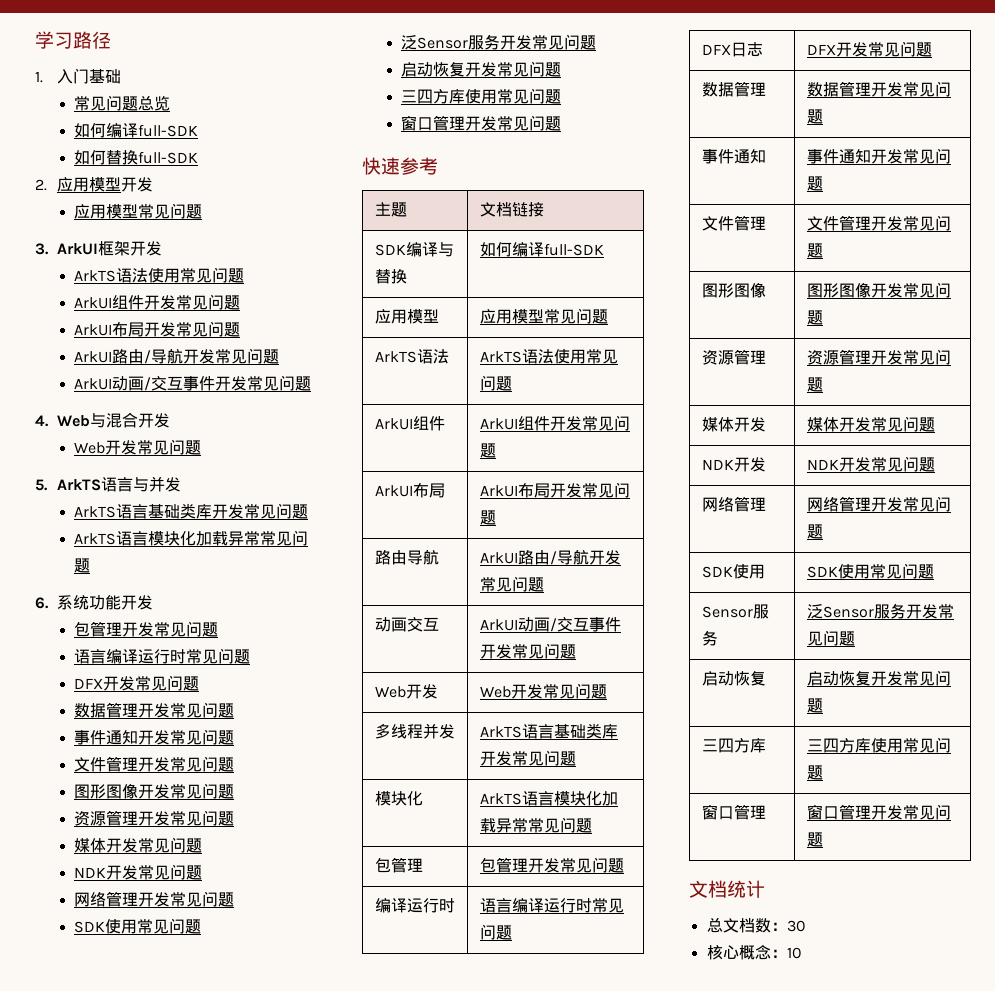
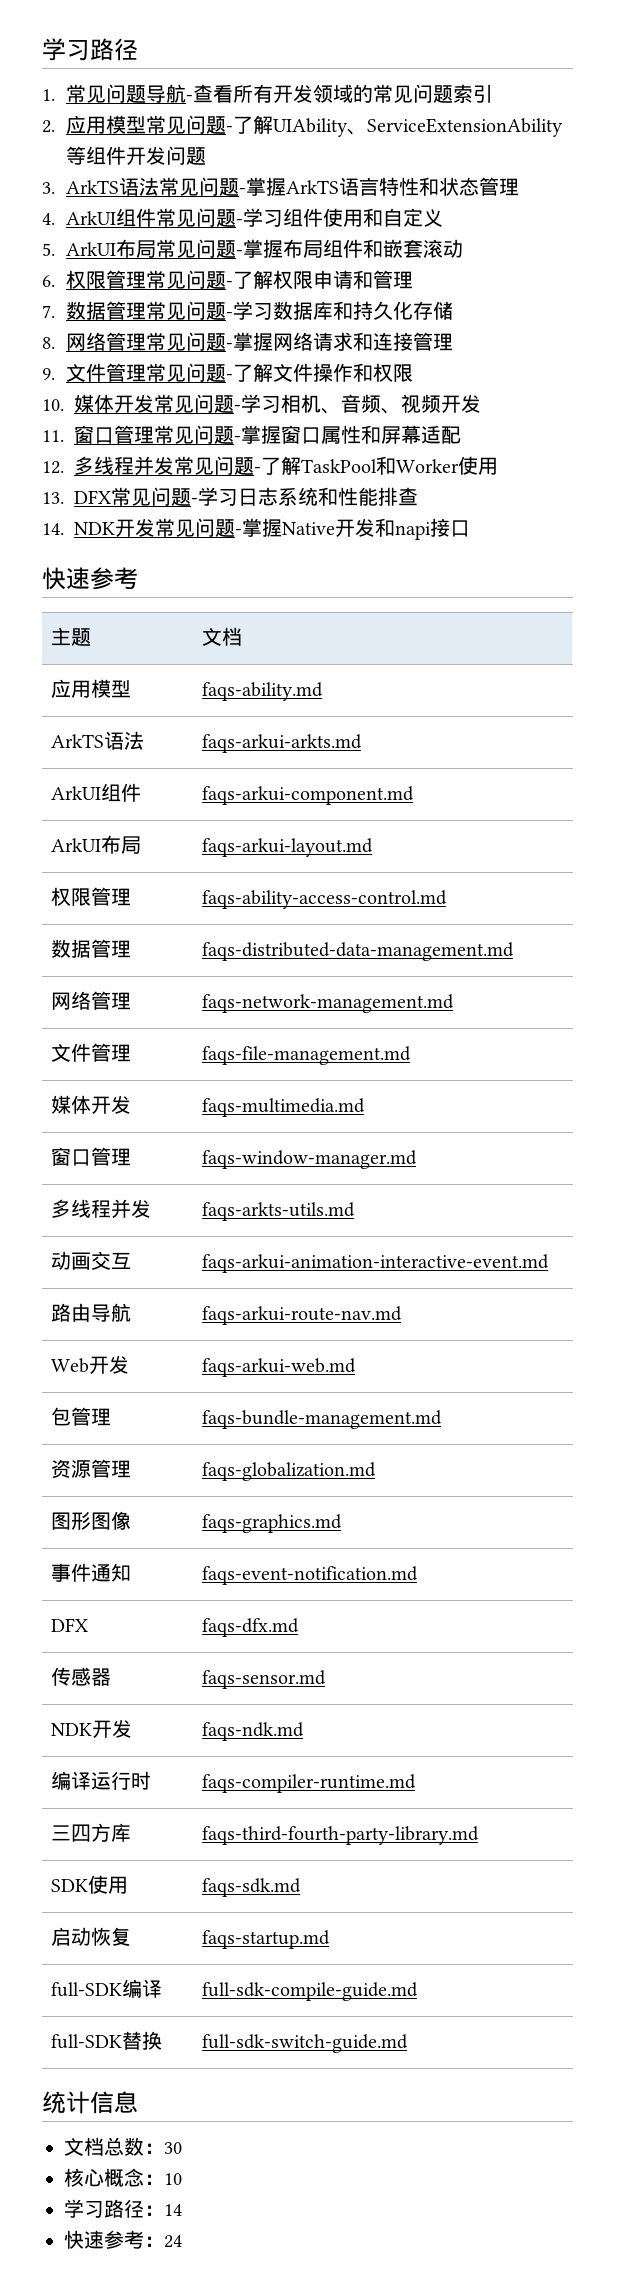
- 1.入门基础
- 常见问题总览
- 如何编译full-SDK
- 如何替换full-SDK
+ 1.常见问题导航-查看所有开发领域的常见问题索引
- 2.应用模型开发
- 应用模型常见问题
- 3. ArkUI框架开发
- ArkTS语法使用常见问题
- ArkUI组件开发常见问题
- ArkUI布局开发常见问题
- ArkUI路由/导航开发常见问题
- ArkUI动画/交互事件开发常见问题
- 4. Web与混合开发
- Web开发常见问题
- 5. ArkTS语言与并发
- ArkTS语言基础类库开发常见问题
- ArkTS语言模块化加载异常常见问题
- 6.系统功能开发
- 包管理开发常见问题
- 语言编译运行时常见问题
- DFX开发常见问题
- 数据管理开发常见问题
- 事件通知开发常见问题
- 文件管理开发常见问题
- 图形图像开发常见问题
- 资源管理开发常见问题
- 媒体开发常见问题
- NDK开发常见问题
- 网络管理开发常见问题
- SDK使用常见问题
- 泛Sensor服务开发常见问题
- 启动恢复开发常见问题
- 三四方库使用常见问题
- 窗口管理开发常见问题
+ 2.应用模型常见问题-了解UIAbility、ServiceExtensionAbility等组件开发问题
+ 3. ArkTS语法常见问题-掌握ArkTS语言特性和状态管理
+ 4. ArkUI组件常见问题-学习组件使用和自定义
+ 5. ArkUI布局常见问题-掌握布局组件和嵌套滚动
+ 6.权限管理常见问题-了解权限申请和管理
+ 7.数据管理常见问题-学习数据库和持久化存储
+ 8.网络管理常见问题-掌握网络请求和连接管理
+ 9.文件管理常见问题-了解文件操作和权限
+ 10.媒体开发常见问题-学习相机、音频、视频开发
+ 11.窗口管理常见问题-掌握窗口属性和屏幕适配
+ 12.多线程并发常见问题-了解TaskPool和Worker使用
+ 13. DFX常见问题-学习日志系统和性能排查
+ 14. NDK开发常见问题-掌握Native开发和napi接口
  快速参考
- 主题 | 文档链接
- SDK编译与替换 | 如何编译full-SDK
- 应用模型 | 应用模型常见问题
- ArkTS语法 | ArkTS语法使用常见问题
- ArkUI组件 | ArkUI组件开发常见问题
- ArkUI布局 | ArkUI布局开发常见问题
- 路由导航 | ArkUI路由/导航开发常见问题
- 动画交互 | ArkUI动画/交互事件开发常见问题
- Web开发 | Web开发常见问题
- 多线程并发 | ArkTS语言基础类库开发常见问题
- 模块化 | ArkTS语言模块化加载异常常见问题
+ 主题 | 文档
+ 应用模型 | faqs-ability.md
+ ArkTS语法 | faqs-arkui-arkts.md
+ ArkUI组件 | faqs-arkui-component.md
+ ArkUI布局 | faqs-arkui-layout.md
+ 权限管理 | faqs-ability-access-control.md
+ 数据管理 | faqs-distributed-data-management.md
+ 网络管理 | faqs-network-management.md
+ 文件管理 | faqs-file-management.md
+ 媒体开发 | faqs-multimedia.md
+ 窗口管理 | faqs-window-manager.md
+ 多线程并发 | faqs-arkts-utils.md
+ 动画交互 | faqs-arkui-animation-interactive-event.md
+ 路由导航 | faqs-arkui-route-nav.md
+ Web开发 | faqs-arkui-web.md
- 包管理 | 包管理开发常见问题
+ 包管理 | faqs-bundle-management.md
+ 资源管理 | faqs-globalization.md
+ 图形图像 | faqs-graphics.md
+ 事件通知 | faqs-event-notification.md
+ DFX | faqs-dfx.md
+ 传感器 | faqs-sensor.md
+ NDK开发 | faqs-ndk.md
- 编译运行时 | 语言编译运行时常见问题
- DFX日志 | DFX开发常见问题
- 数据管理 | 数据管理开发常见问题
- 事件通知 | 事件通知开发常见问题
- 文件管理 | 文件管理开发常见问题
- 图形图像 | 图形图像开发常见问题
- 资源管理 | 资源管理开发常见问题
- 媒体开发 | 媒体开发常见问题
- NDK开发 | NDK开发常见问题
- 网络管理 | 网络管理开发常见问题
- SDK使用 | SDK使用常见问题
- Sensor服务 | 泛Sensor服务开发常见问题
- 启动恢复 | 启动恢复开发常见问题
- 三四方库 | 三四方库使用常见问题
- 窗口管理 | 窗口管理开发常见问题
- 文档统计
- 总文档数：30
+ 编译运行时 | faqs-compiler-runtime.md
+ 三四方库 | faqs-third-fourth-party-library.md
+ SDK使用 | faqs-sdk.md
+ 启动恢复 | faqs-startup.md
+ full-SDK编译 | full-sdk-compile-guide.md
+ full-SDK替换 | full-sdk-switch-guide.md
+ 统计信息
+ 文档总数：30
+ 学习路径：14
+ 快速参考：24

